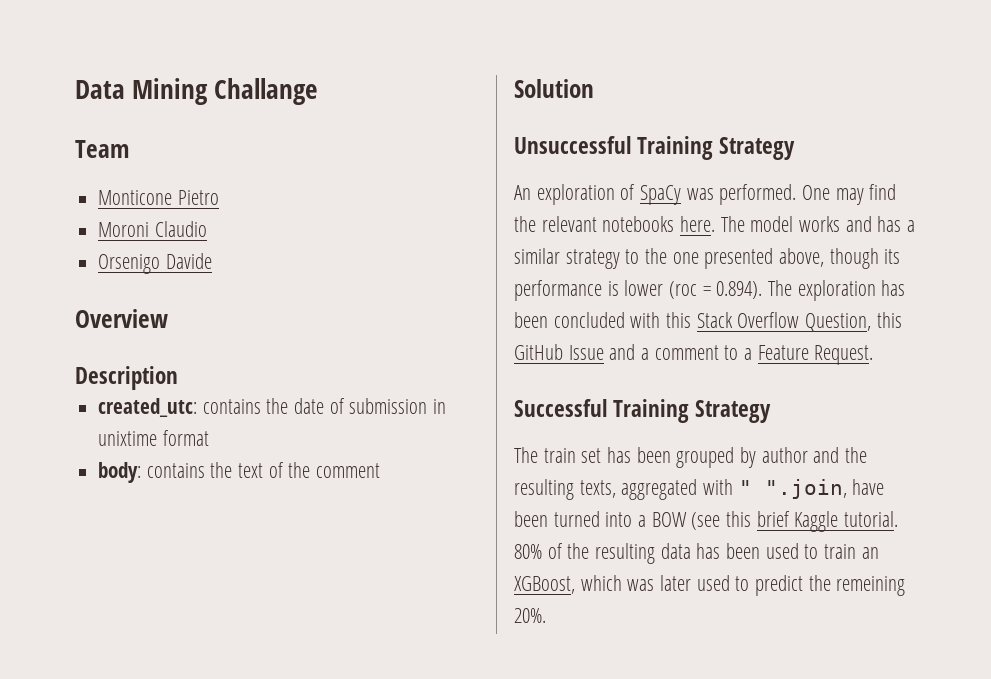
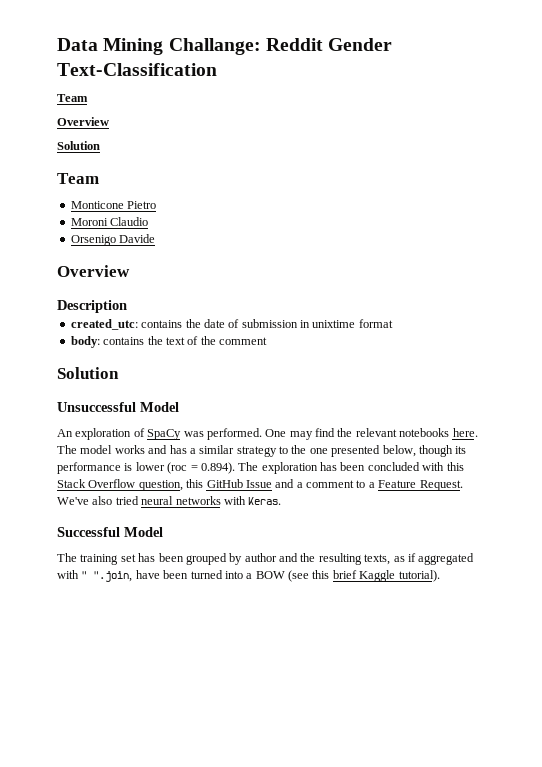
- Data Mining Challange
+ Data Mining Challange: Reddit Gender Text-Classification
+ Team
+ Overview
+ Solution
- Unsuccessful Training Strategy
+ Unsuccessful Model
- The model works and has a similar strategy to the one presented above, though its performance is lower (roc = 0.894). The exploration has been concluded with this Stack Overflow Question, this GitHub Issue and a comment to a Feature Request.
+ The model works and has a similar strategy to the one presented below, though its performance is lower (roc = 0.894). The exploration has been concluded with this Stack Overflow question, this GitHub Issue and a comment to a Feature Request. We've also tried neural networks with Keras.
- Successful Training Strategy
- The train set has been grouped by author and the resulting texts, aggregated with " ".join, have been turned into a BOW (see this brief Kaggle tutorial. 80% of the resulting data has been used to train an XGBoost, which was later used to predict the remeining 20%.
+ Successful Model
+ The training set has been grouped by author and the resulting texts, as if aggregated with " ".join, have been turned into a BOW (see this brief Kaggle tutorial).

